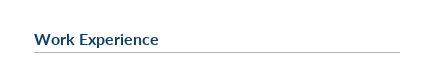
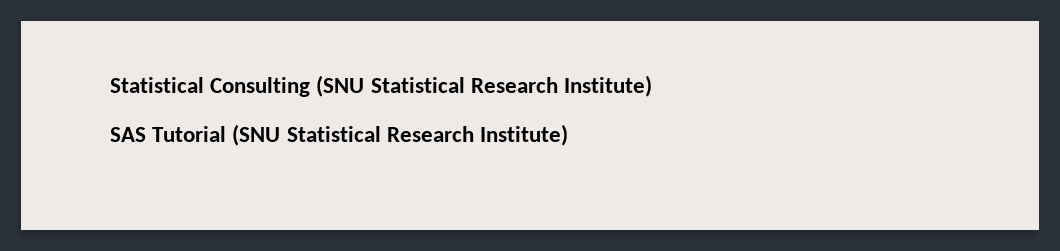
- Work Experience
+ Statistical Consulting (SNU Statistical Research Institute)
+ SAS Tutorial (SNU Statistical Research Institute)

